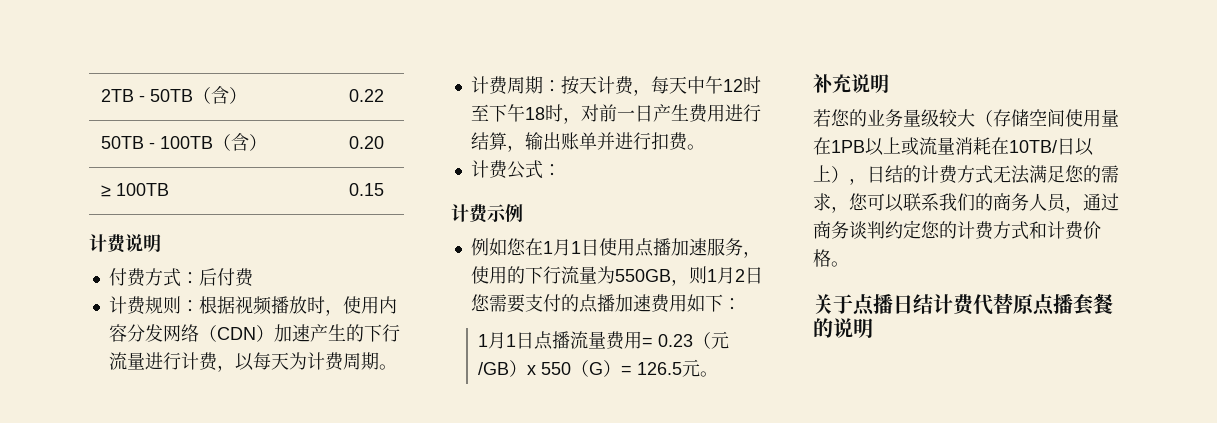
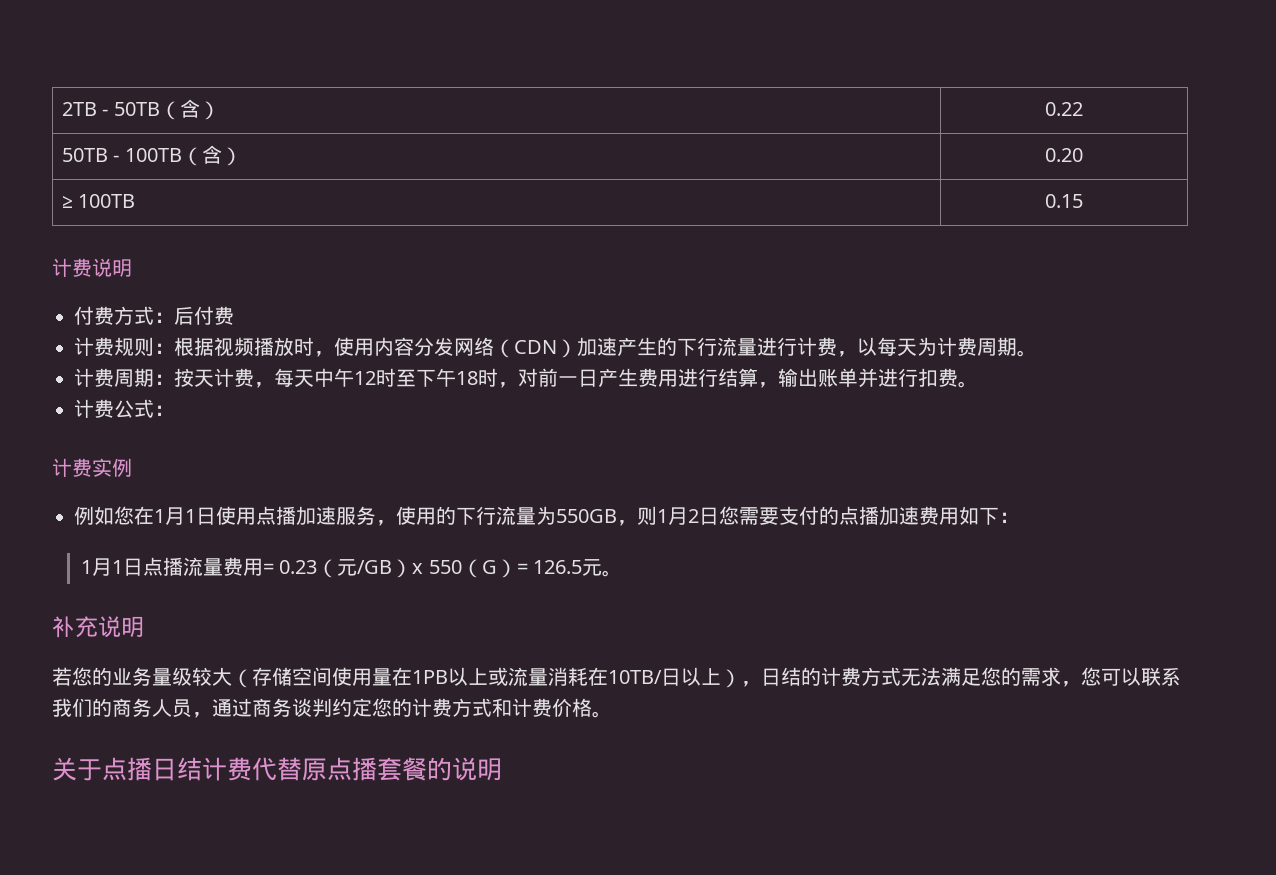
- 计费示例
+ 计费实例

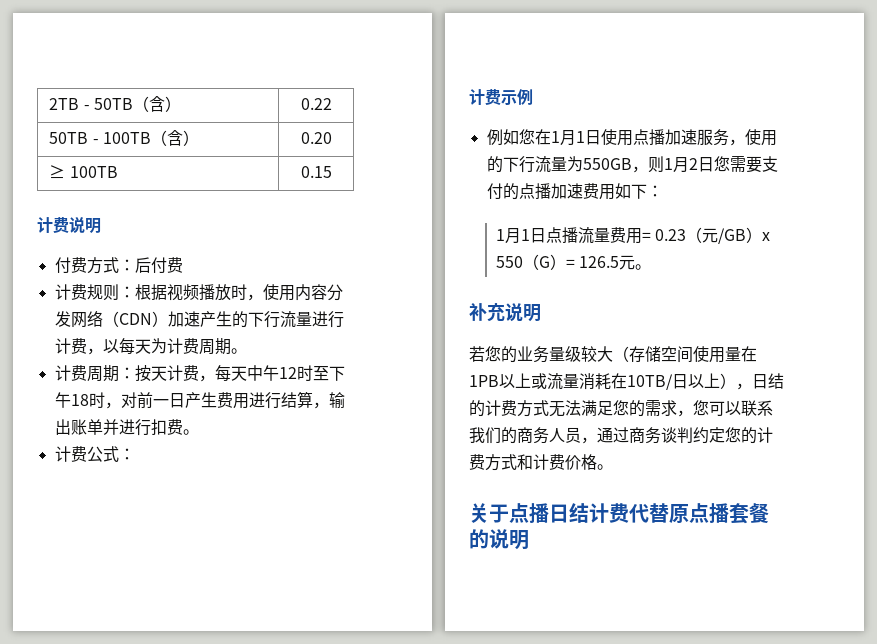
- 计费实例
+ 计费示例

